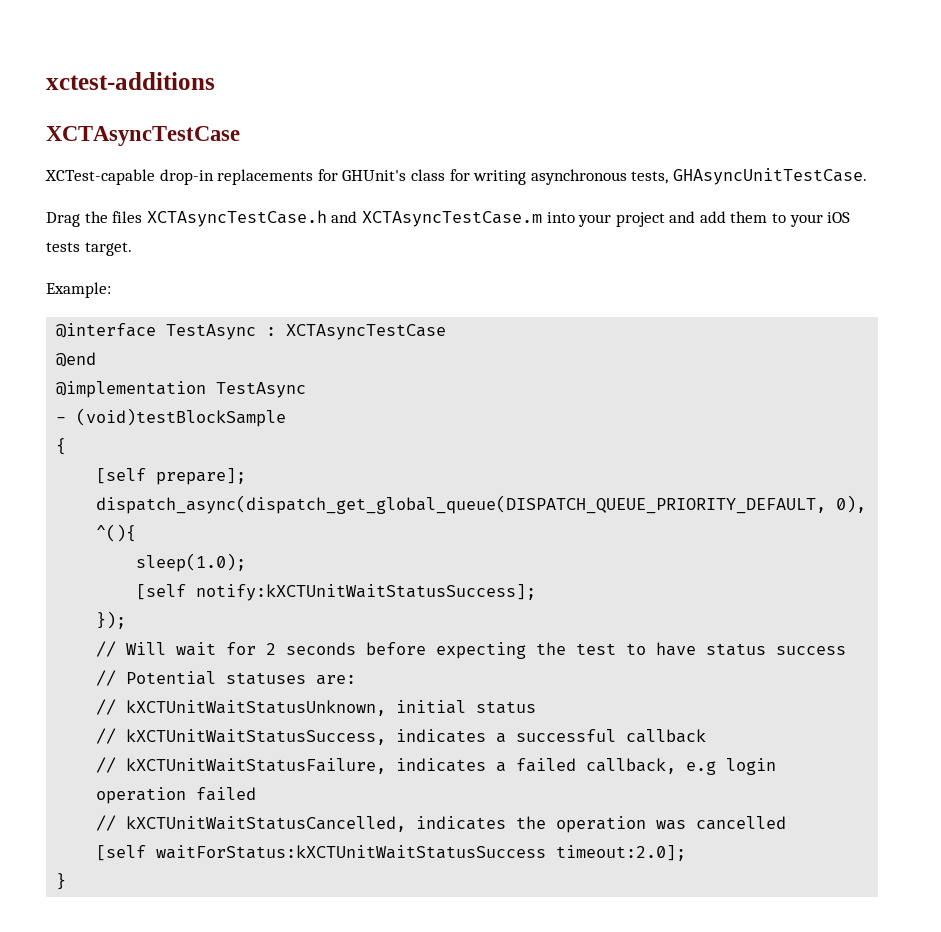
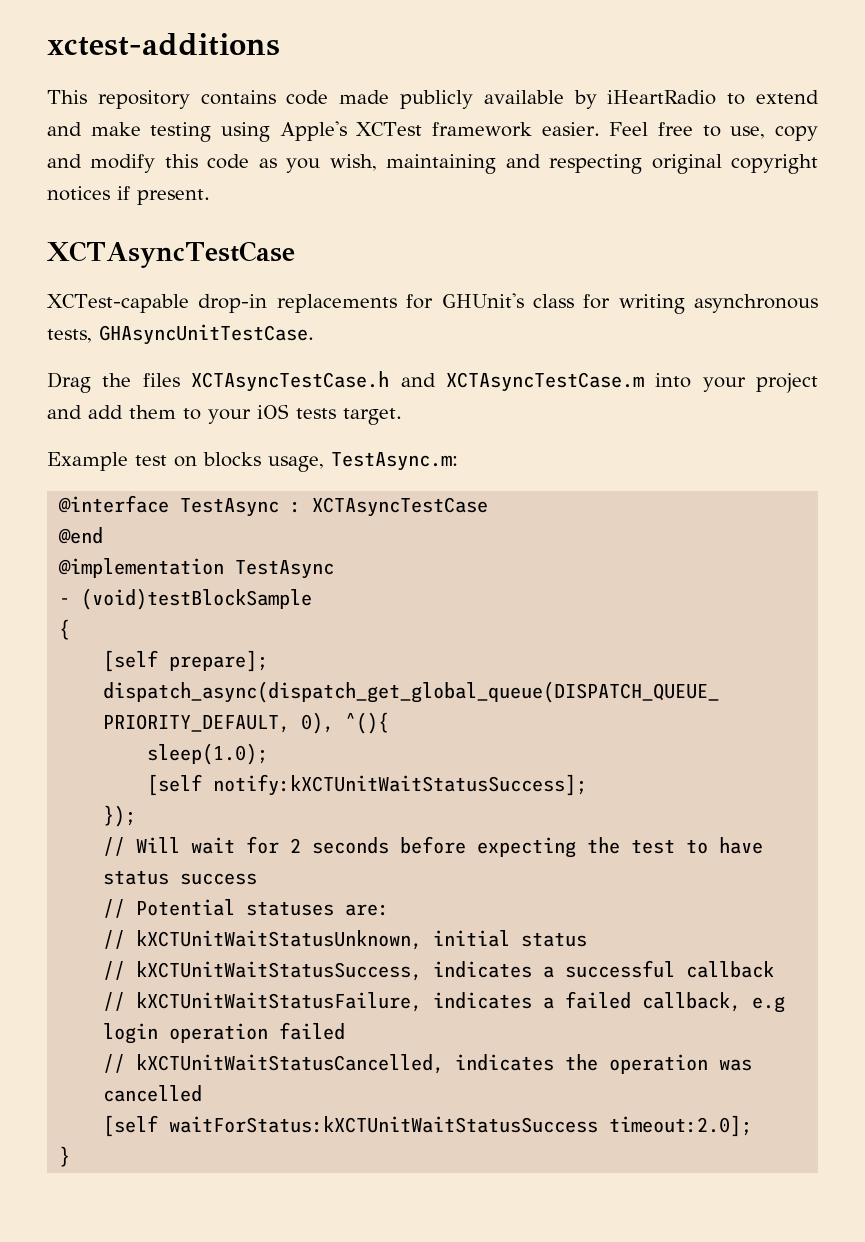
+ This repository contains code made publicly available by iHeartRadio to extend and make testing using Apple's XCTest framework easier. Feel free to use, copy and modify this code as you wish, maintaining and respecting original copyright notices if present.
- Example:
+ Example test on blocks usage, TestAsync.m:

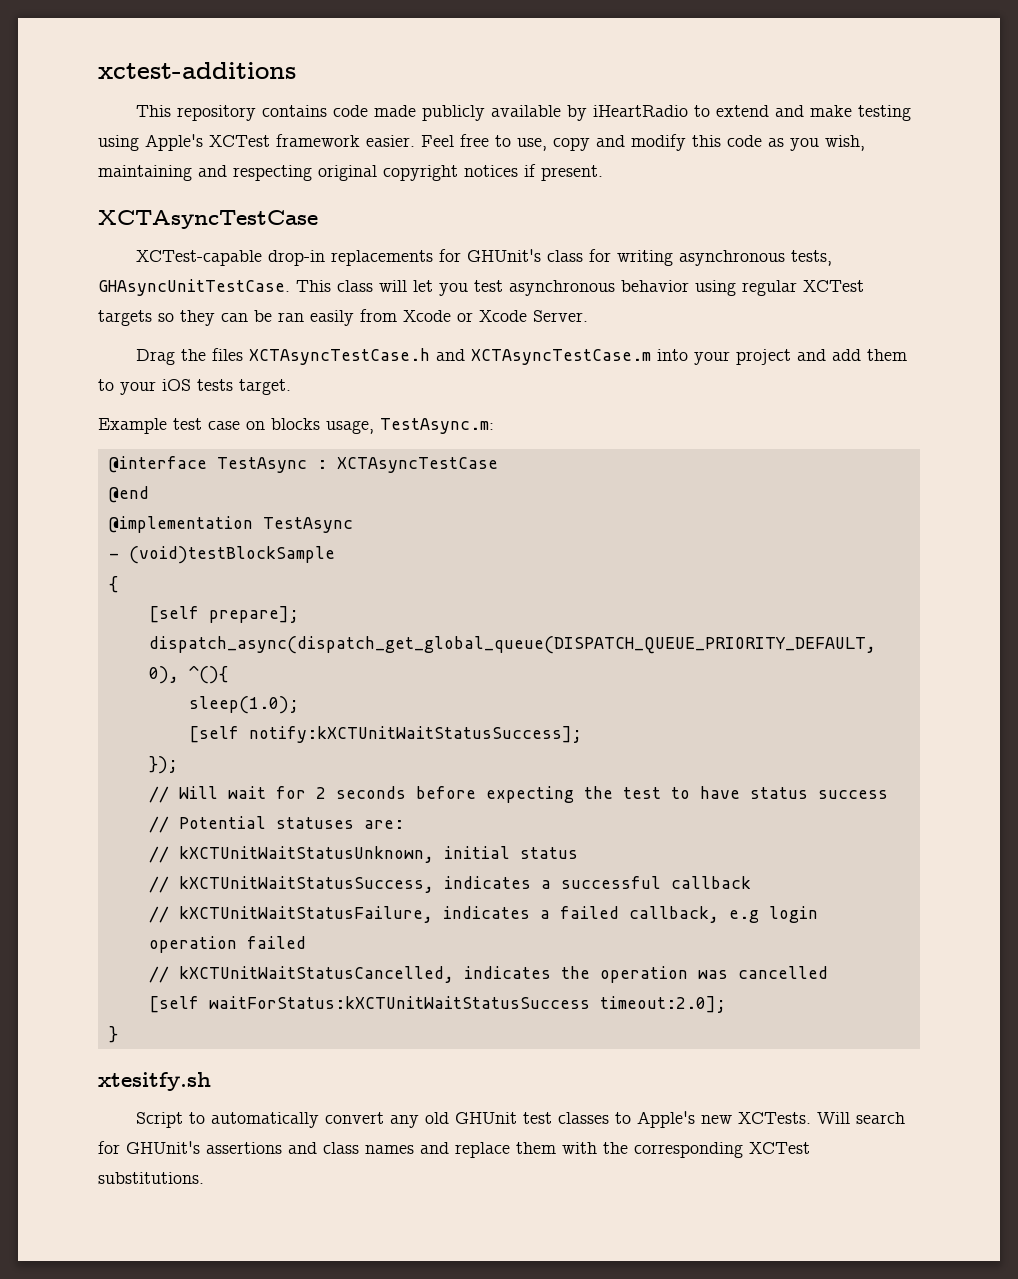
+ This class will let you test asynchronous behavior using regular XCTest targets so they can be ran easily from Xcode or Xcode Server.
- Example test on blocks usage, TestAsync.m:
+ Example test case on blocks usage, TestAsync.m:
+ xtesitfy.sh
+ Script to automatically convert any old GHUnit test classes to Apple's new XCTests. Will search for GHUnit's assertions and class names and replace them with the corresponding XCTest substitutions.

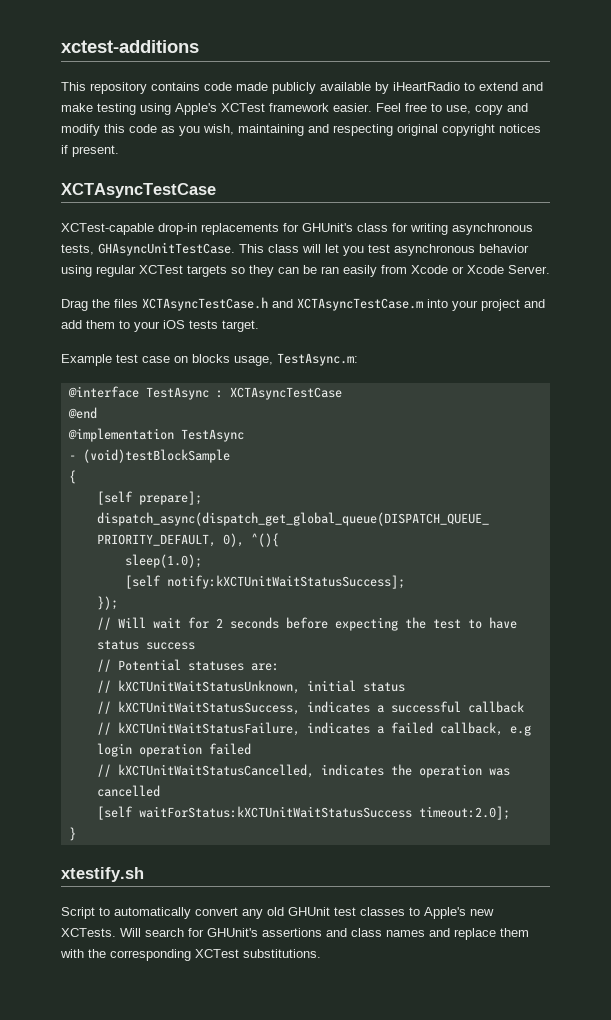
- xtesitfy.sh
+ xtestify.sh

